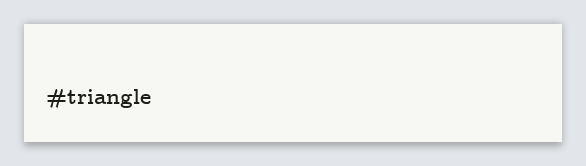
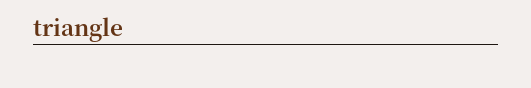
- #triangle
+ triangle

